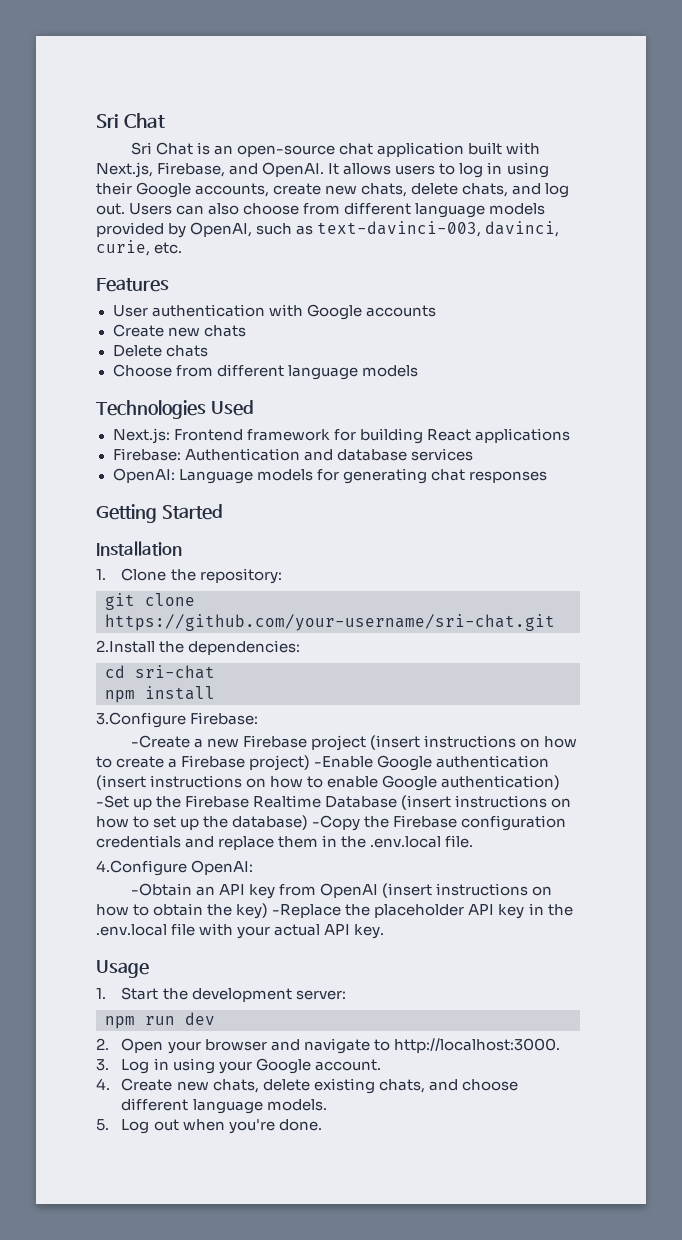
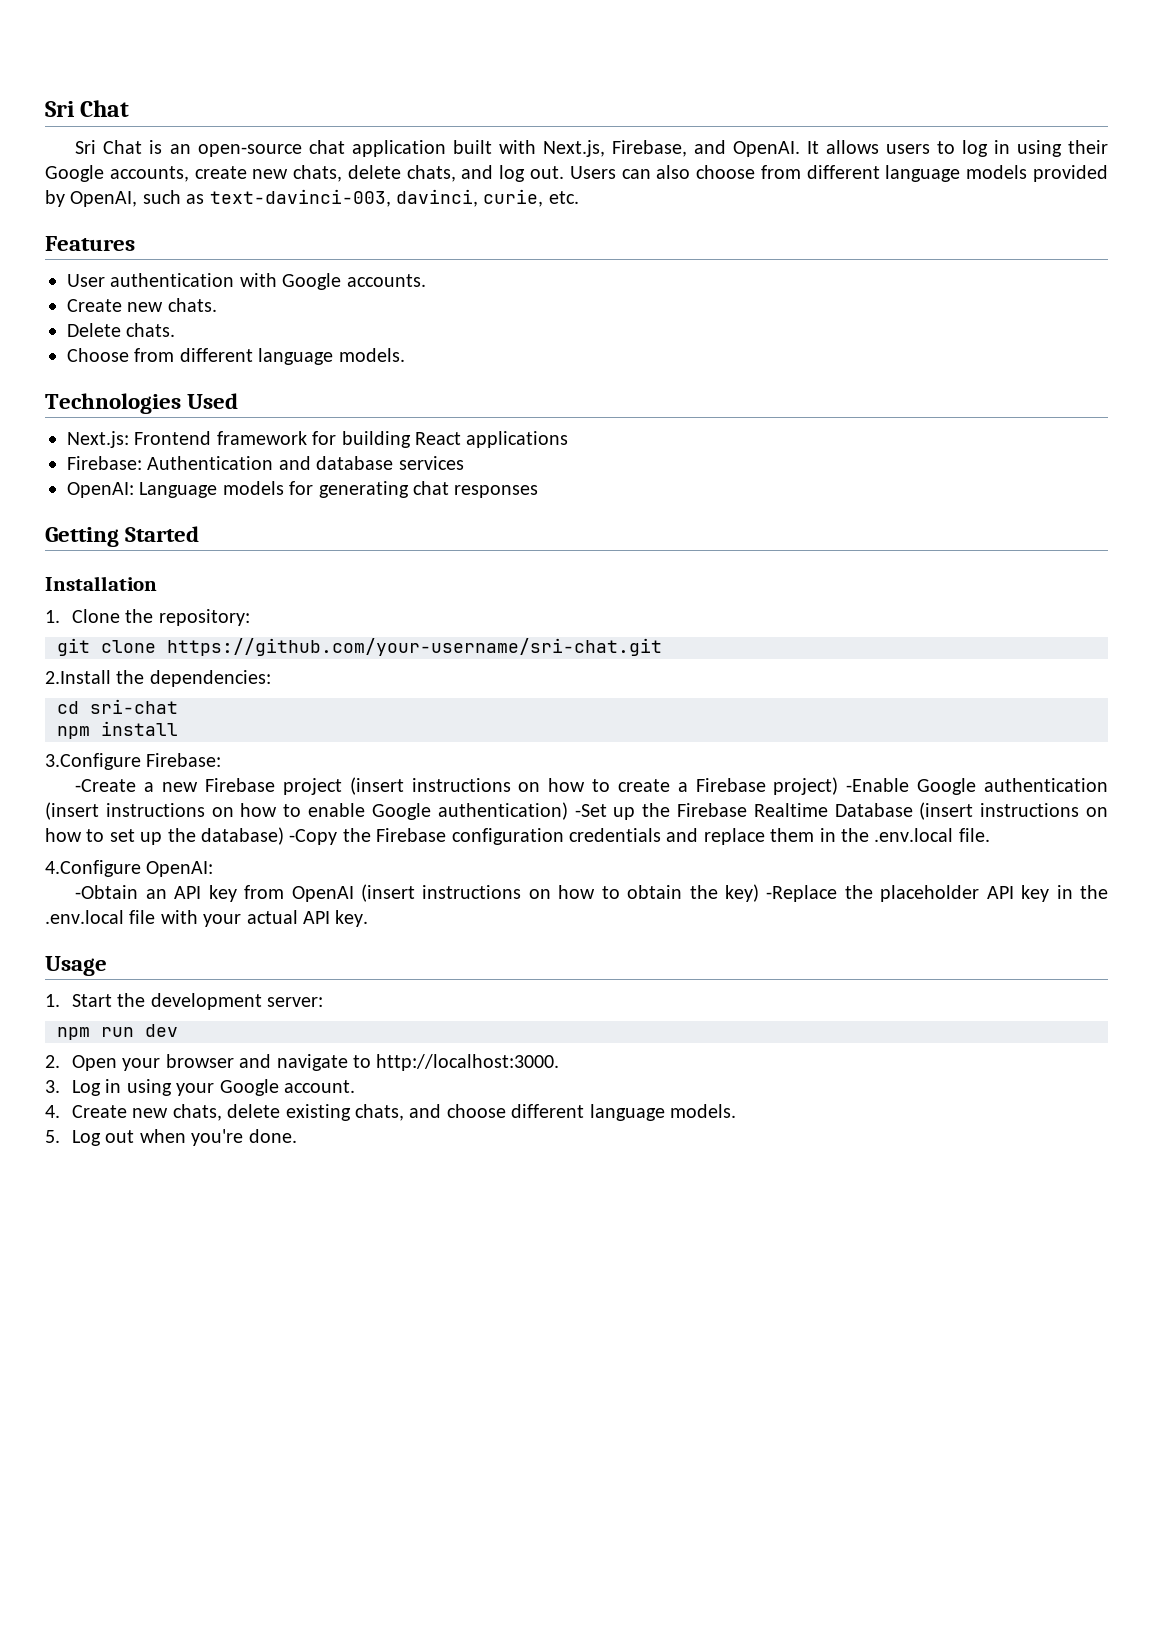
- User authentication with Google accounts
- Create new chats
+ User authentication with Google accounts.
+ Create new chats.
- Delete chats
+ Delete chats.
- Choose from different language models
+ Choose from different language models.

